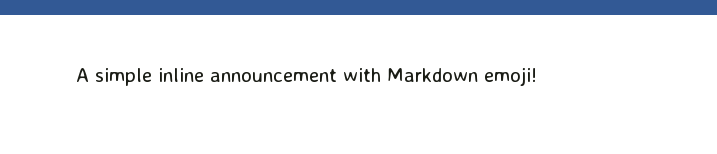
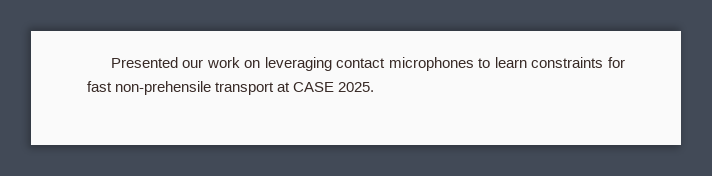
- A simple inline announcement with Markdown emoji!
+ Presented our work on leveraging contact microphones to learn constraints for fast non-prehensile transport at CASE 2025.

